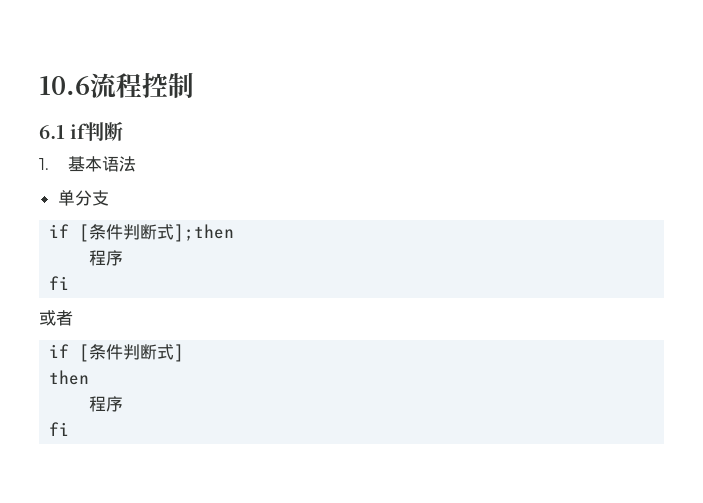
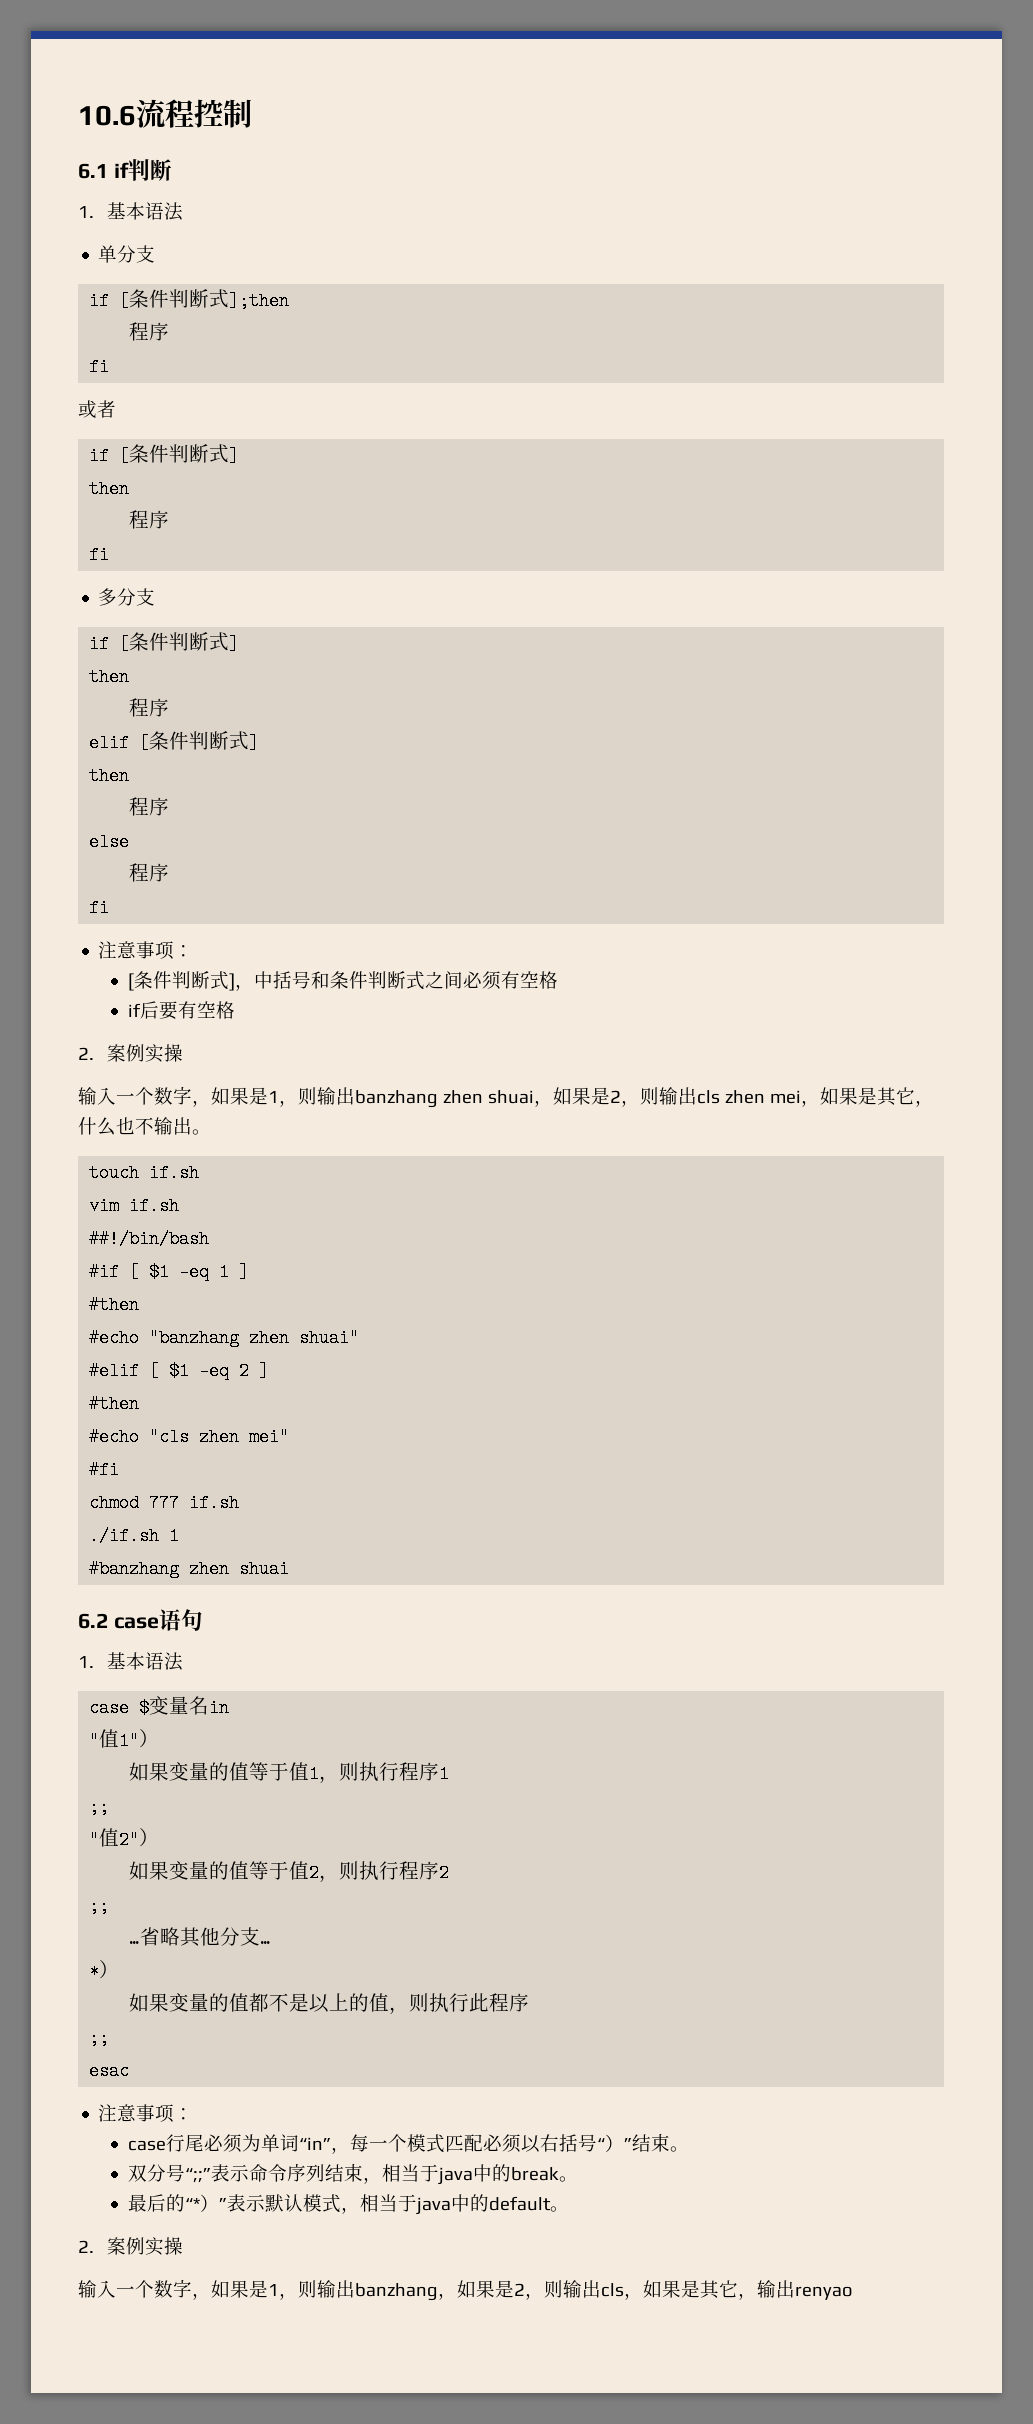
+ 多分支
+ if [条件判断式]
+ then
+ 程序
+ elif [条件判断式]
+ then
+ 程序
+ else
+ 程序
+ fi
+ 注意事项：
+ [条件判断式]，中括号和条件判断式之间必须有空格
+ if后要有空格
+ 2.案例实操
+ 输入一个数字，如果是1，则输出banzhang zhen shuai，如果是2，则输出cls zhen mei，如果是其它，什么也不输出。
+ touch if.sh
+ vim if.sh
+ ##!/bin/bash
+ #if [ $1 -eq 1 ]
+ #then
+ #echo "banzhang zhen shuai"
+ #elif [ $1 -eq 2 ]
+ #then
+ #echo "cls zhen mei"
+ #fi
+ chmod 777 if.sh
+ ./if.sh 1
+ #banzhang zhen shuai
+ 6.2 case语句
+ 1.基本语法
+ case $变量名in
+ "值1"）
+ 如果变量的值等于值1，则执行程序1
+ ;;
+ "值2"）
+ 如果变量的值等于值2，则执行程序2
+ ;;
+ …省略其他分支…
+ *）
+ 如果变量的值都不是以上的值，则执行此程序
+ ;;
+ esac
+ 注意事项：
+ case行尾必须为单词“in”，每一个模式匹配必须以右括号“）”结束。
+ 双分号“;;”表示命令序列结束，相当于java中的break。
+ 最后的“*）”表示默认模式，相当于java中的default。
+ 2.案例实操
+ 输入一个数字，如果是1，则输出banzhang，如果是2，则输出cls，如果是其它，输出renyao

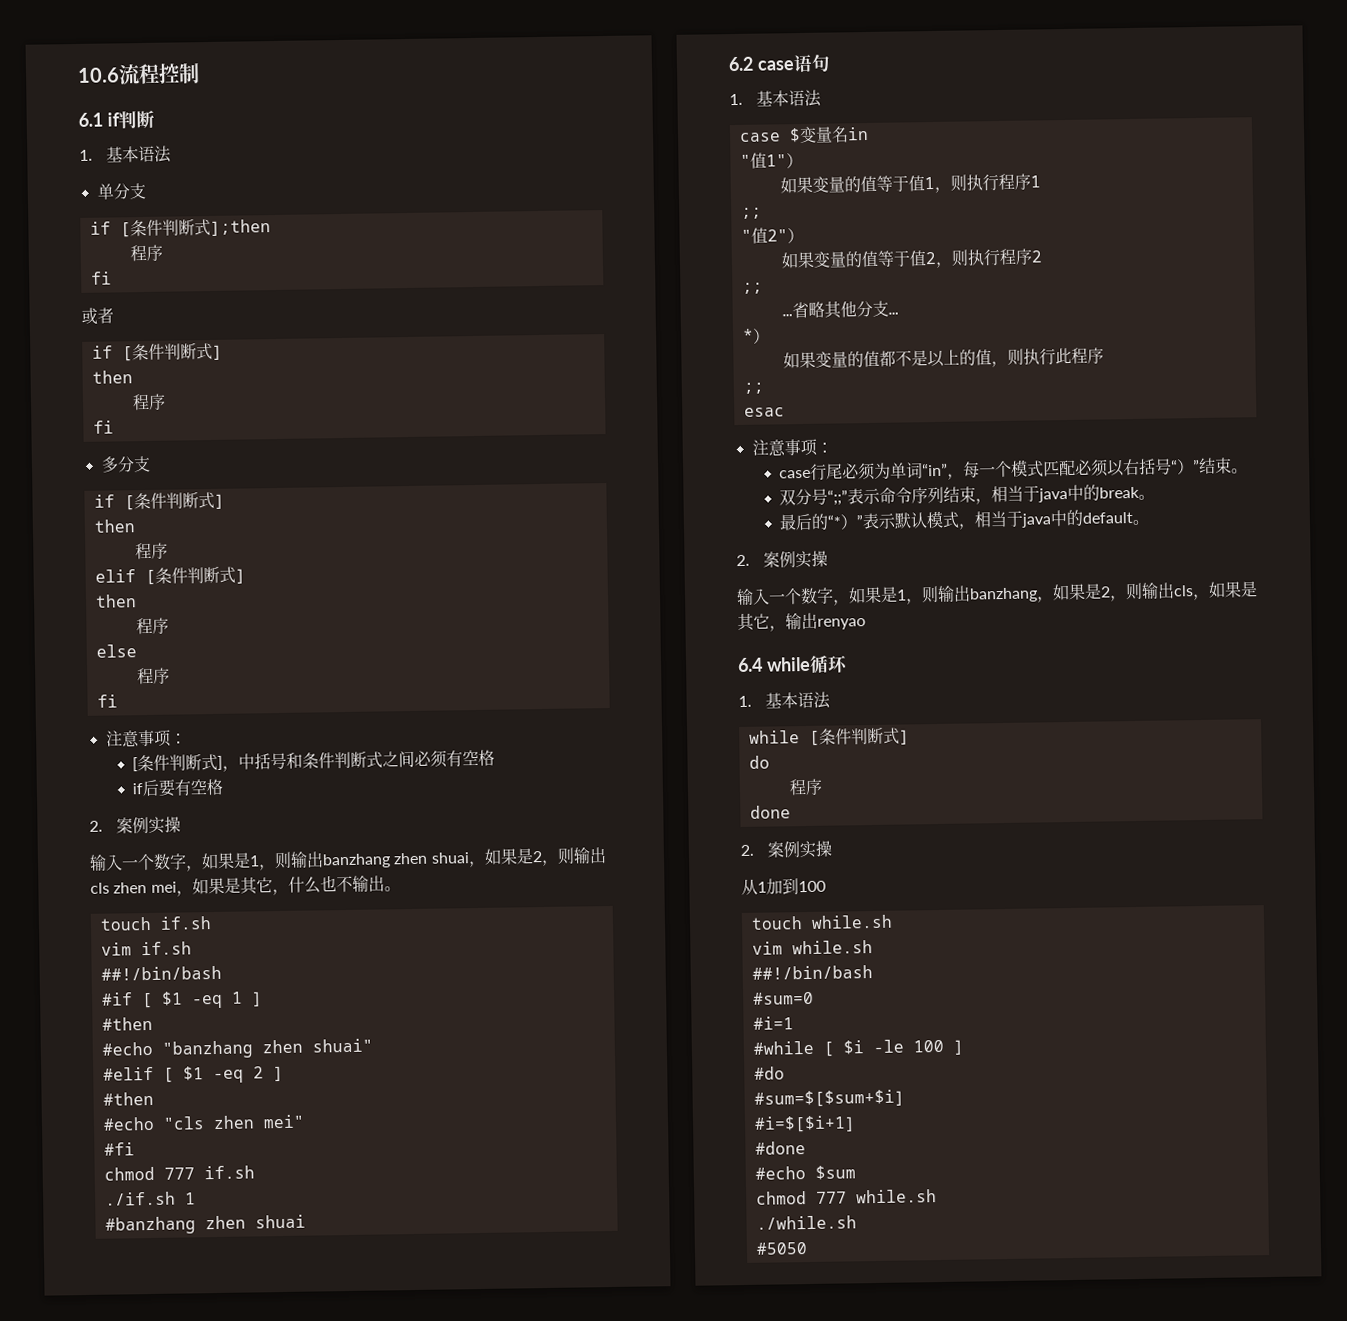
+ 6.4 while循环
+ 1.基本语法
+ while [条件判断式]
+ do
+ 程序
+ done
+ 2.案例实操
+ 从1加到100
+ touch while.sh
+ vim while.sh
+ ##!/bin/bash
+ #sum=0
+ #i=1
+ #while [ $i -le 100 ]
+ #do
+ #sum=$[$sum+$i]
+ #i=$[$i+1]
+ #done
+ #echo $sum
+ chmod 777 while.sh
+ ./while.sh
+ #5050

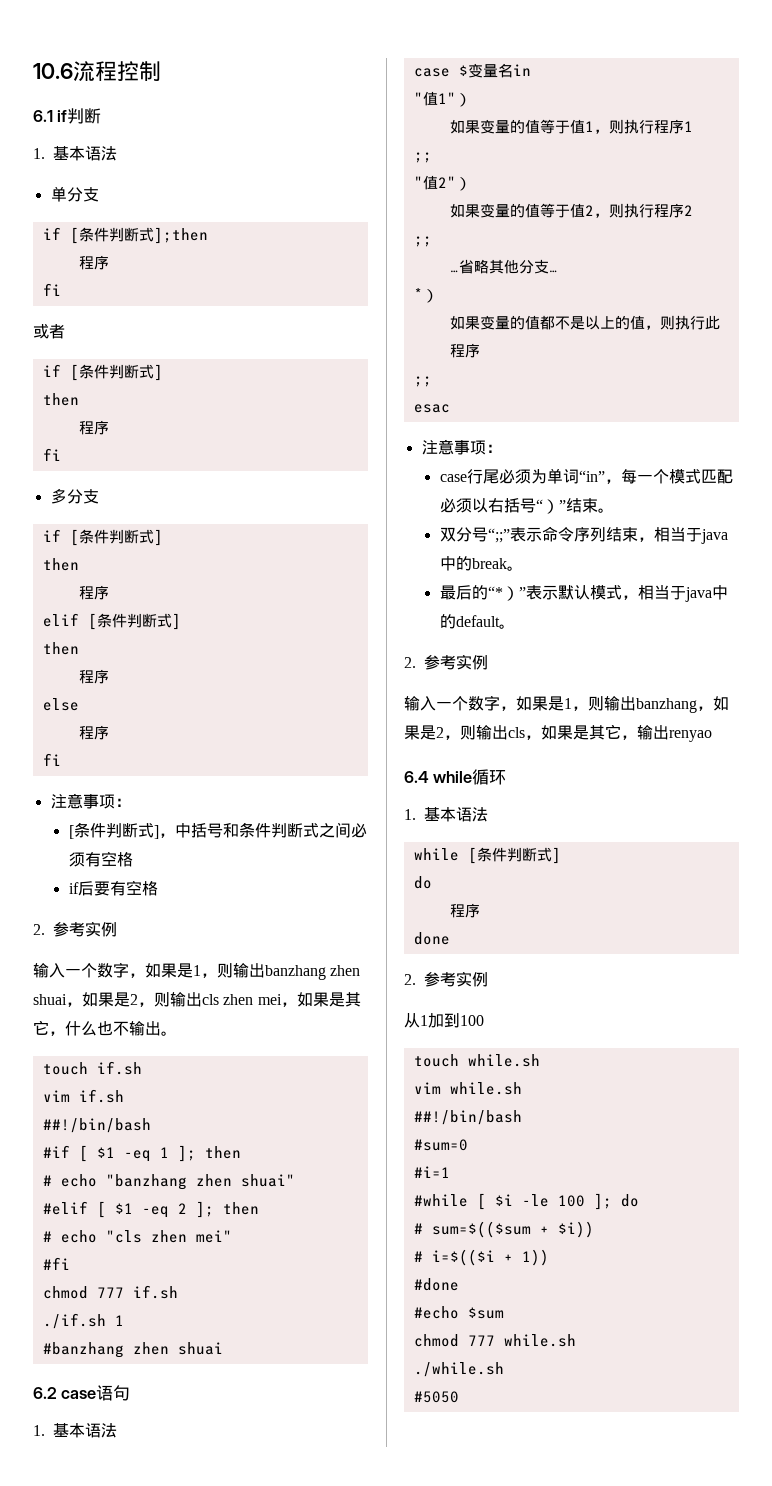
  if后要有空格
- 2.案例实操
+ 2.参考实例
- #if [ $1 -eq 1 ]
- #then
- #echo "banzhang zhen shuai"
+ #if [ $1 -eq 1 ]; then
+ # echo "banzhang zhen shuai"
- #elif [ $1 -eq 2 ]
- #then
- #echo "cls zhen mei"
+ #elif [ $1 -eq 2 ]; then
+ # echo "cls zhen mei"
  最后的“*）”表示默认模式，相当于java中的default。
- 2.案例实操
+ 2.参考实例
  done
- 2.案例实操
+ 2.参考实例
- #while [ $i -le 100 ]
- #do
- #sum=$[$sum+$i]
- #i=$[$i+1]
+ #while [ $i -le 100 ]; do
+ # sum=$(($sum + $i))
+ # i=$(($i + 1))

